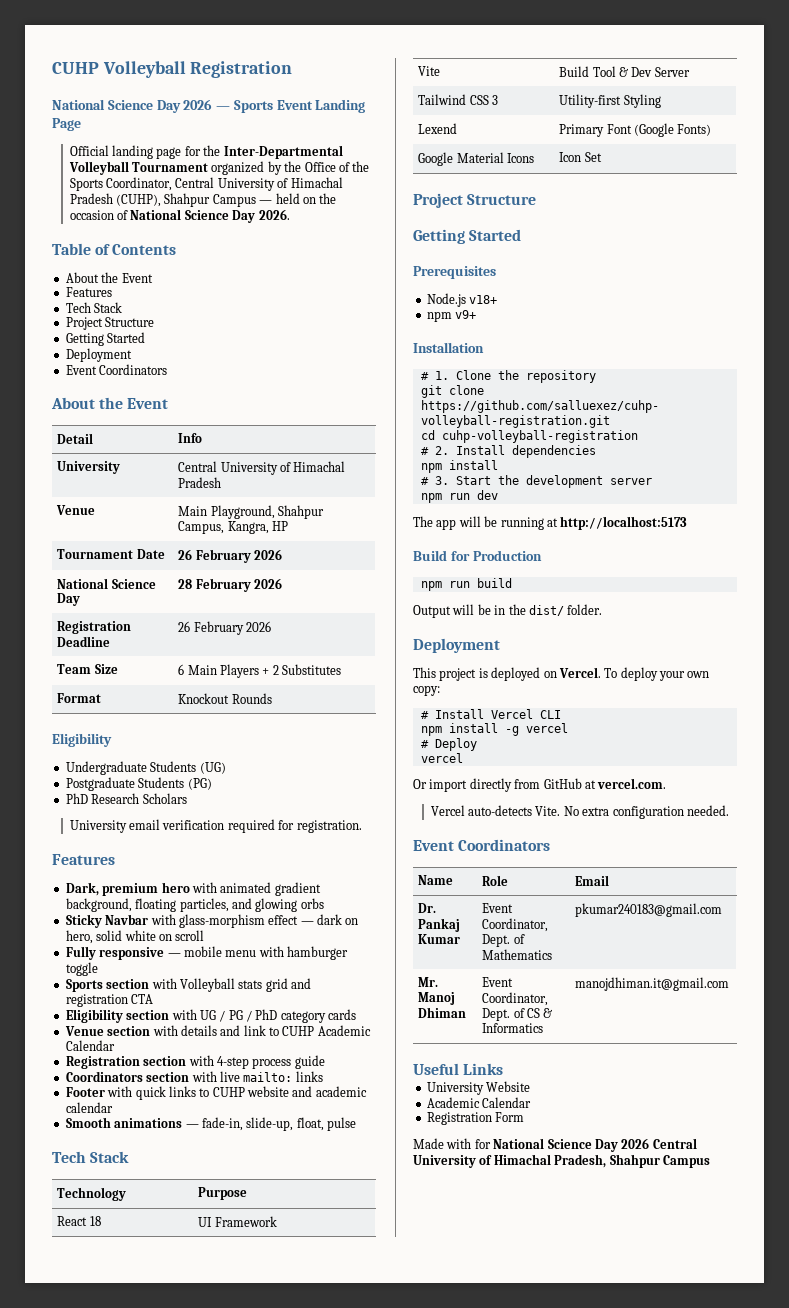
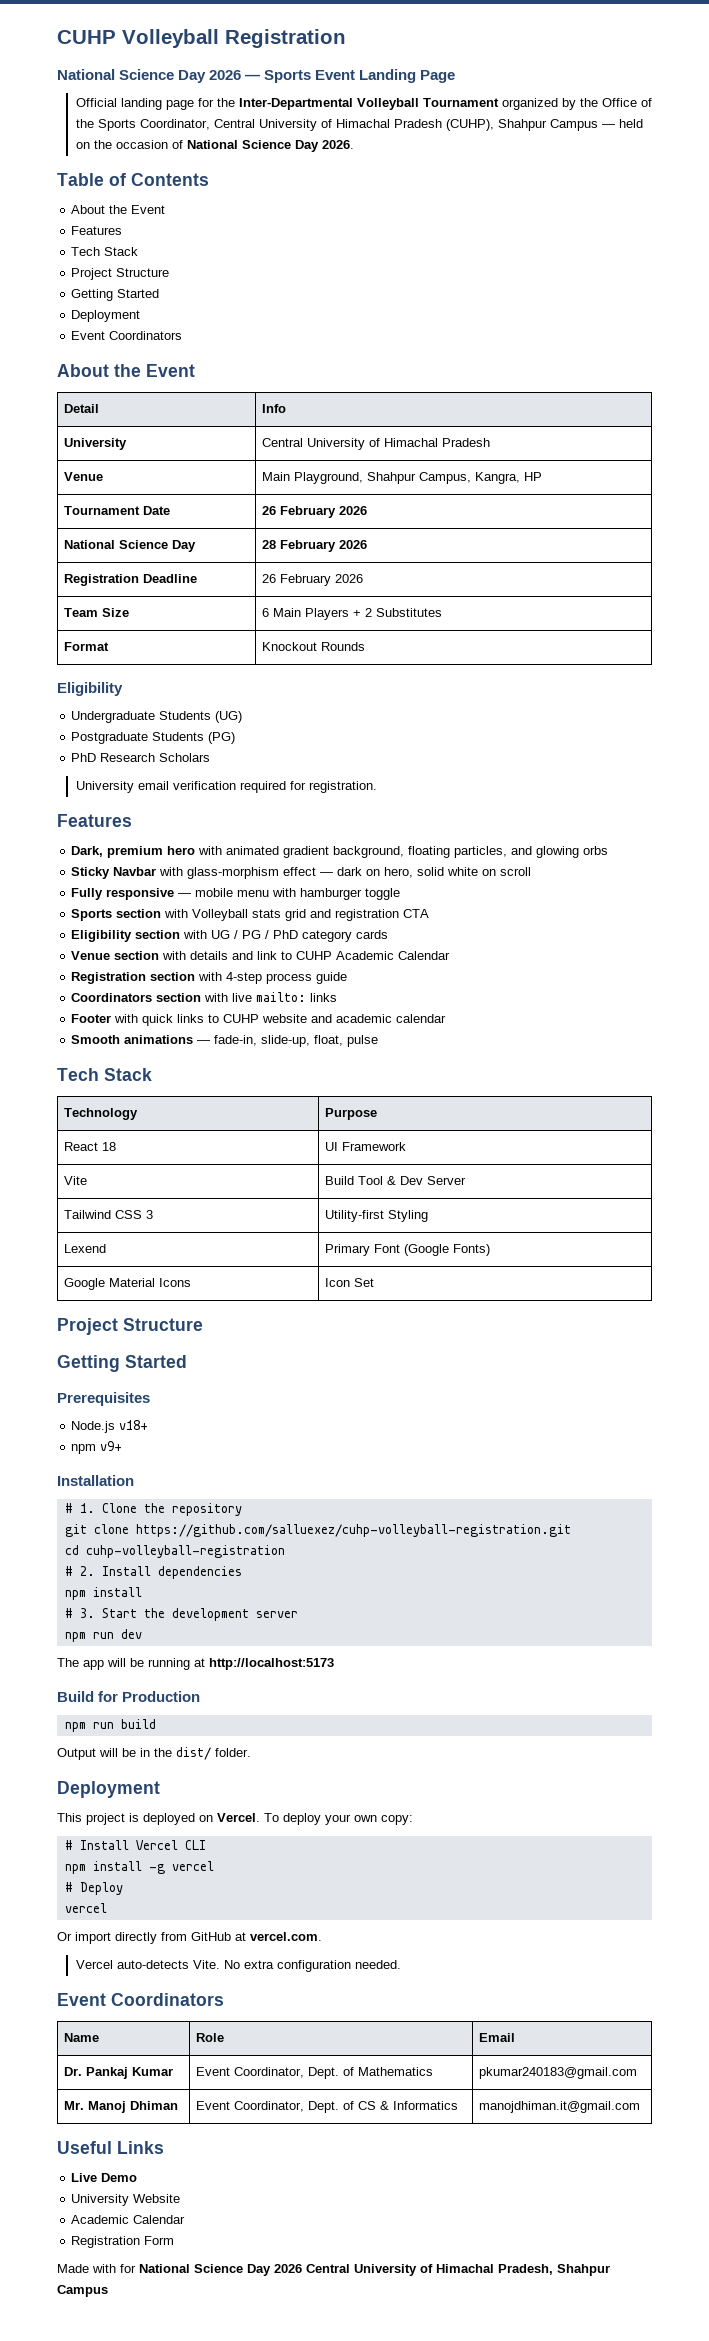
+ Live Demo

